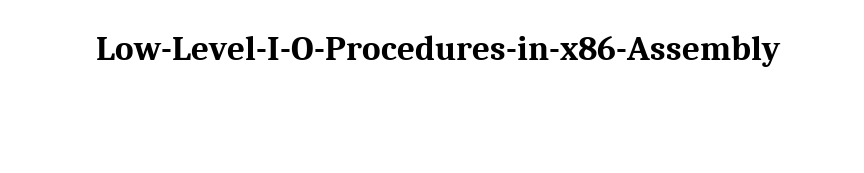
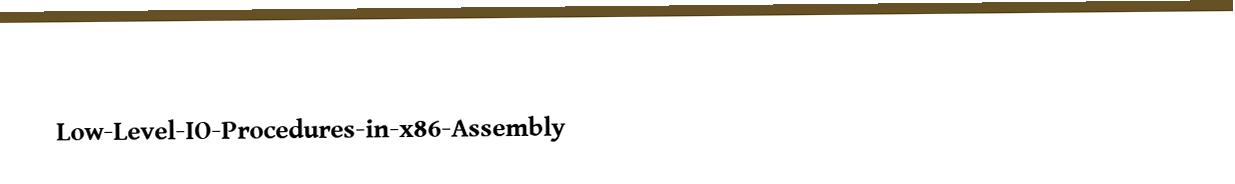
- Low-Level-I-O-Procedures-in-x86-Assembly
+ Low-Level-IO-Procedures-in-x86-Assembly

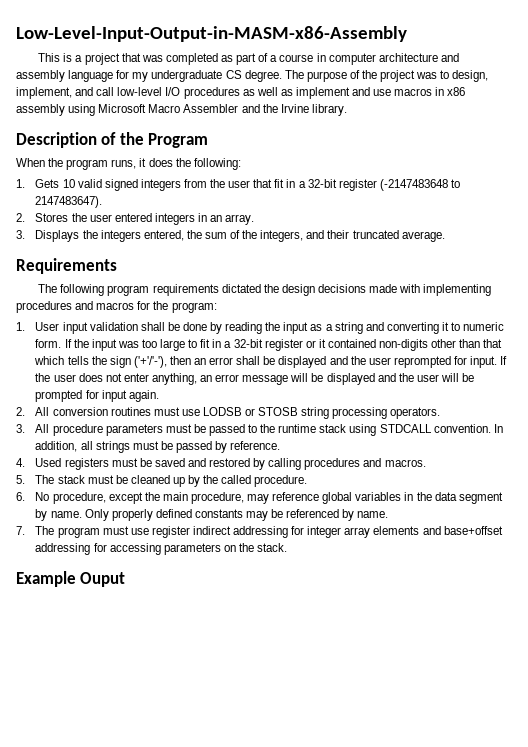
- Low-Level-IO-Procedures-in-x86-Assembly
+ Low-Level-Input-Output-in-MASM-x86-Assembly
+ This is a project that was completed as part of a course in computer architecture and assembly language for my undergraduate CS degree. The purpose of the project was to design, implement, and call low-level I/O procedures as well as implement and use macros in x86 assembly using Microsoft Macro Assembler and the Irvine library.
+ Description of the Program
+ When the program runs, it does the following:
+ 1. Gets 10 valid signed integers from the user that fit in a 32-bit register (-2147483648 to 2147483647).
+ 2. Stores the user entered integers in an array.
+ 3. Displays the integers entered, the sum of the integers, and their truncated average.
+ Requirements
+ The following program requirements dictated the design decisions made with implementing procedures and macros for the program:
+ 1. User input validation shall be done by reading the input as a string and converting it to numeric form. If the input was too large to fit in a 32-bit register or it contained non-digits other than that which tells the sign ('+'/'-'), then an error shall be displayed and the user reprompted for input. If the user does not enter anything, an error message will be displayed and the user will be prompted for input again.
+ 2. All conversion routines must use LODSB or STOSB string processing operators.
+ 3. All procedure parameters must be passed to the runtime stack using STDCALL convention. In addition, all strings must be passed by reference.
+ 4. Used registers must be saved and restored by calling procedures and macros.
+ 5. The stack must be cleaned up by the called procedure.
+ 6. No procedure, except the main procedure, may reference global variables in the data segment by name. Only properly defined constants may be referenced by name.
+ 7. The program must use register indirect addressing for integer array elements and base+offset addressing for accessing parameters on the stack.
+ Example Ouput

